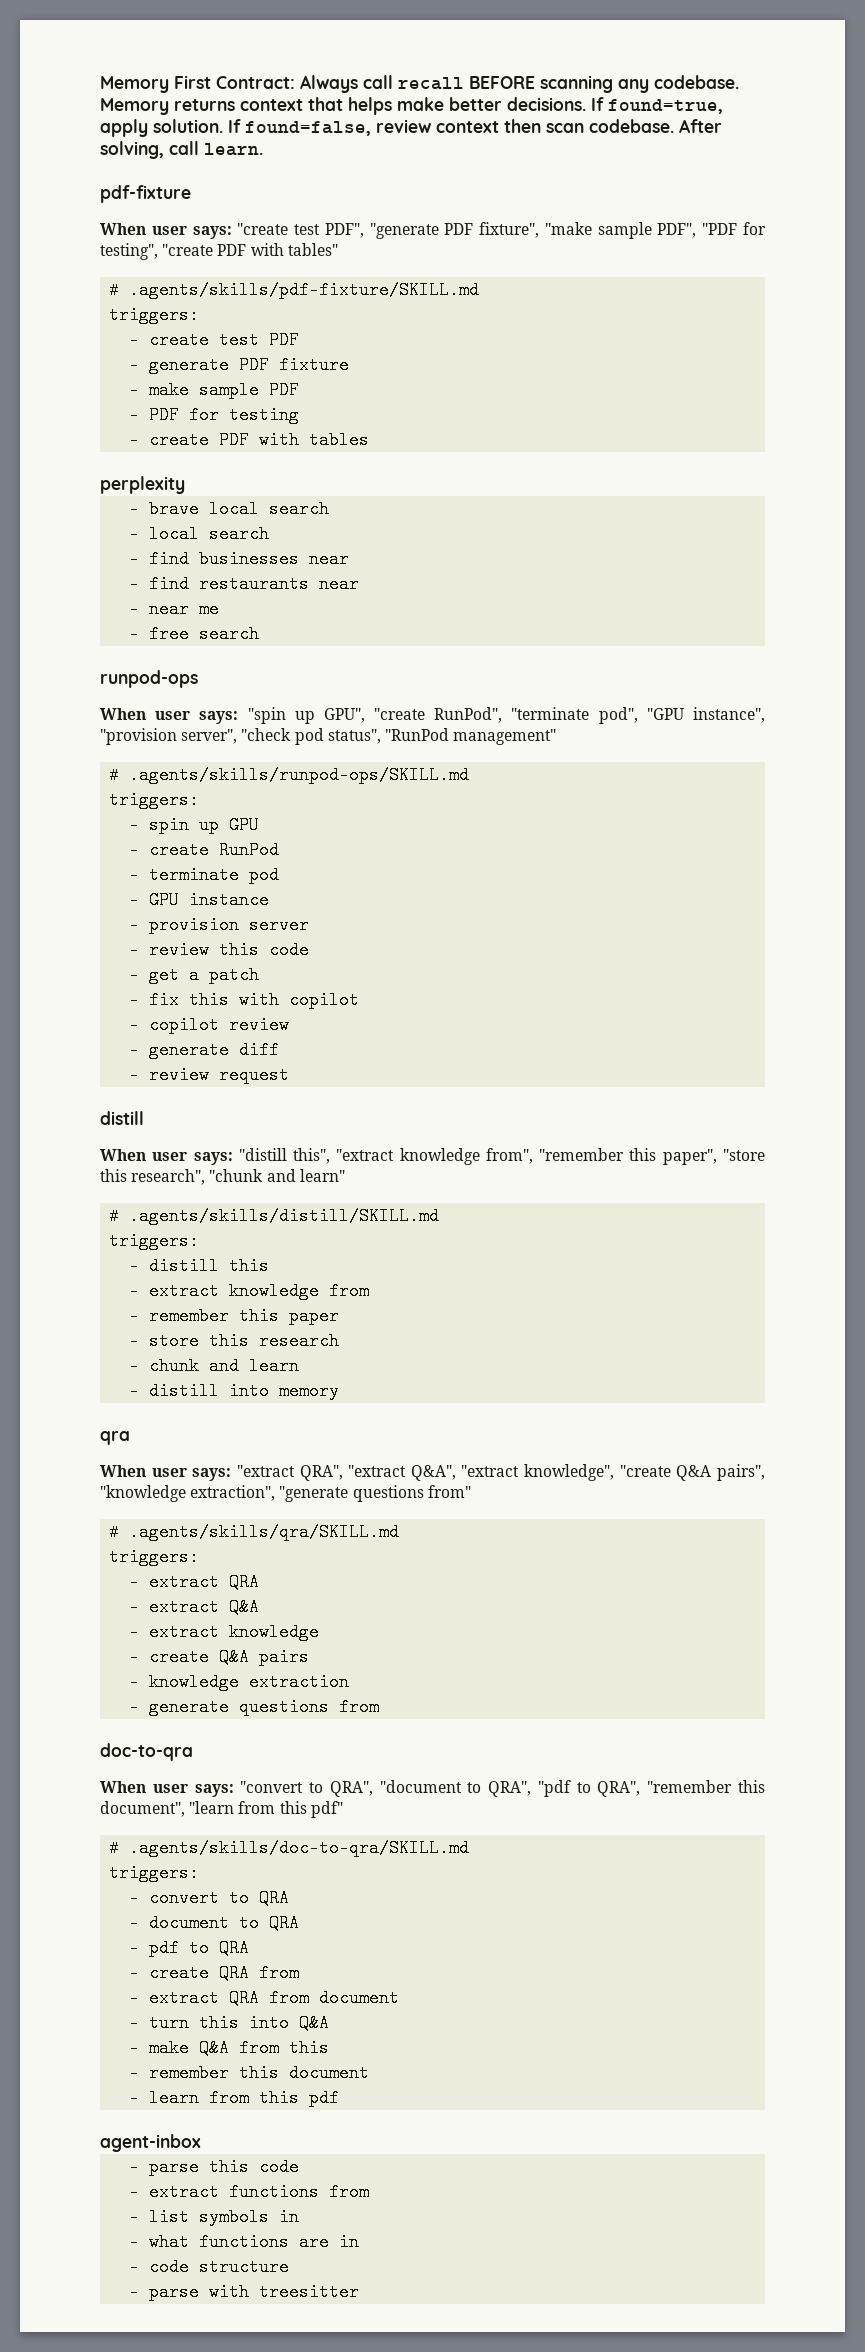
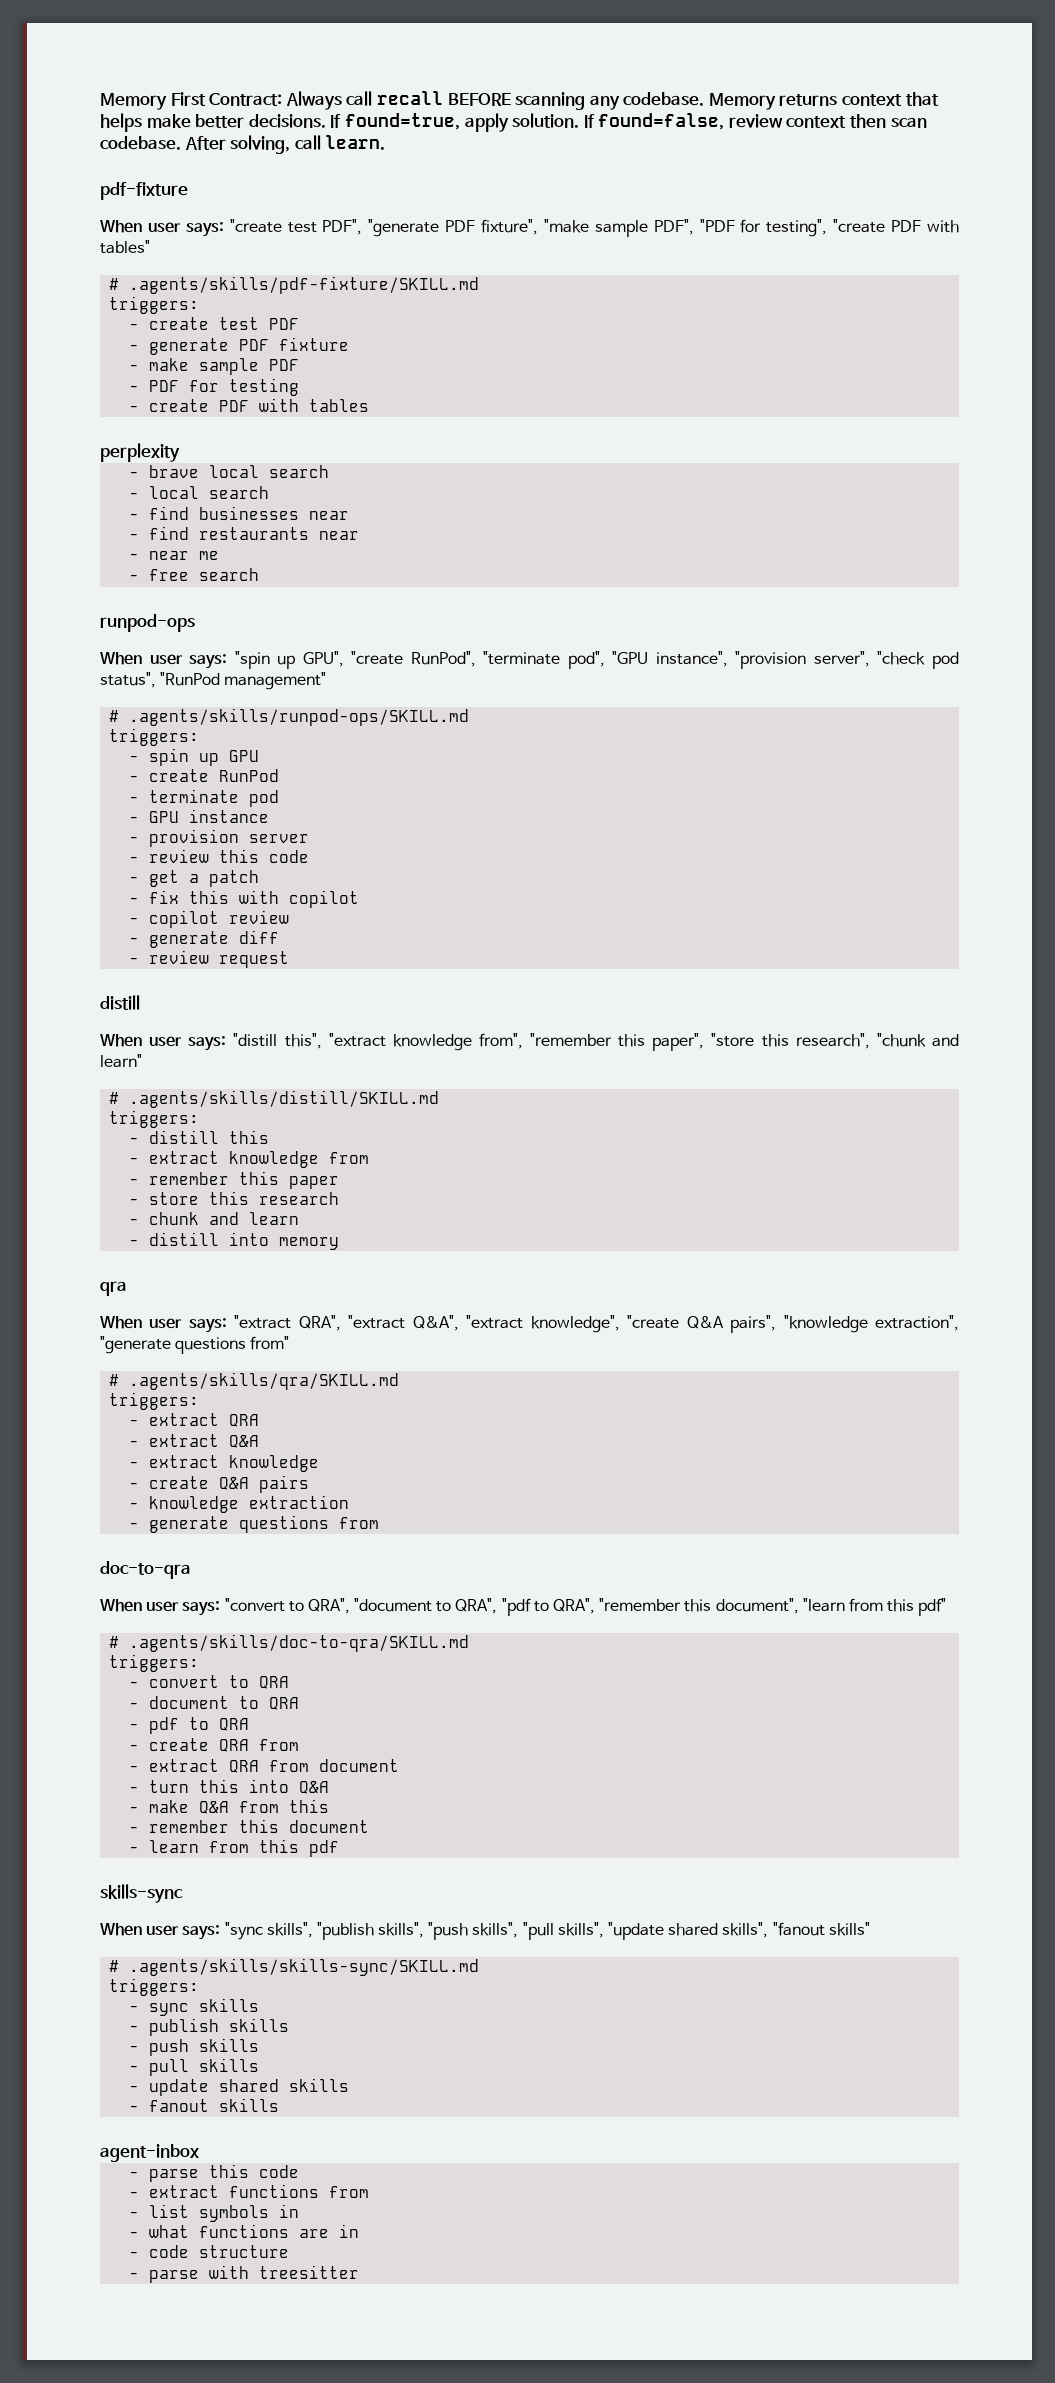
+ skills-sync
+ When user says: "sync skills", "publish skills", "push skills", "pull skills", "update shared skills", "fanout skills"
+ # .agents/skills/skills-sync/SKILL.md
+ triggers:
+ - sync skills
+ - publish skills
+ - push skills
+ - pull skills
+ - update shared skills
+ - fanout skills

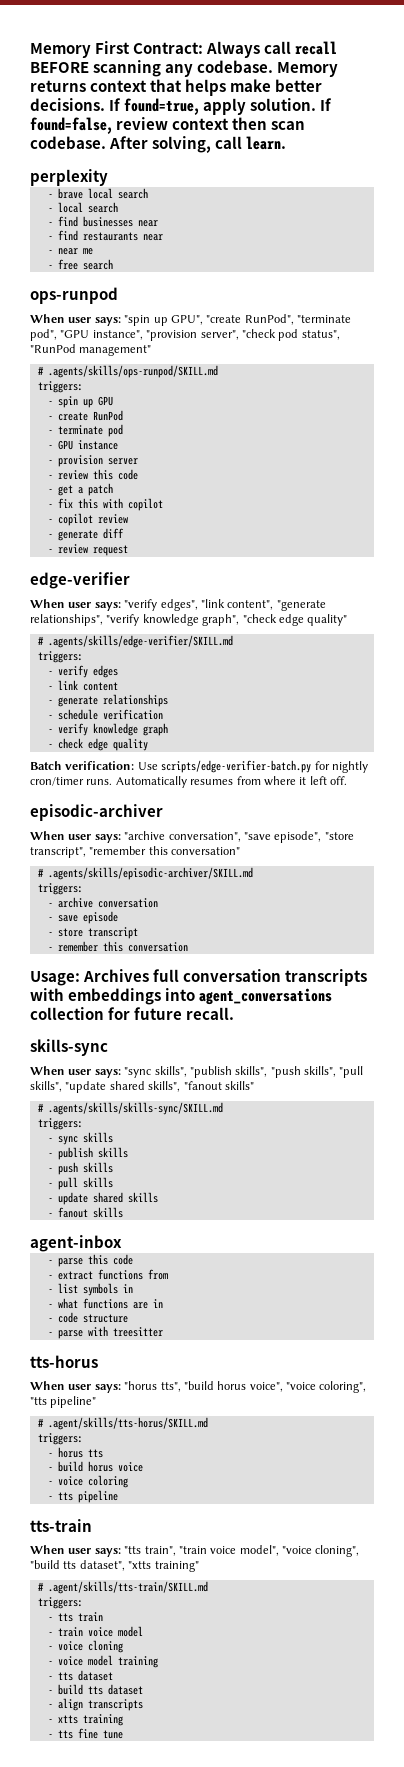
- pdf-fixture
- When user says: "create test PDF", "generate PDF fixture", "make sample PDF", "PDF for testing", "create PDF with tables"
- # .agents/skills/pdf-fixture/SKILL.md
- triggers:
- - create test PDF
- - generate PDF fixture
- - make sample PDF
- - PDF for testing
- - create PDF with tables
- runpod-ops
+ ops-runpod
- # .agents/skills/runpod-ops/SKILL.md
+ # .agents/skills/ops-runpod/SKILL.md
  - review request
- distill
- When user says: "distill this", "extract knowledge from", "remember this paper", "store this research", "chunk and learn"
- # .agents/skills/distill/SKILL.md
+ edge-verifier
+ When user says: "verify edges", "link content", "generate relationships", "verify knowledge graph", "check edge quality"
+ # .agents/skills/edge-verifier/SKILL.md
  triggers:
- - distill this
- - extract knowledge from
- - remember this paper
- - store this research
- - chunk and learn
- - distill into memory
- qra
- When user says: "extract QRA", "extract Q&A", "extract knowledge", "create Q&A pairs", "knowledge extraction", "generate questions from"
- # .agents/skills/qra/SKILL.md
+ - verify edges
+ - link content
+ - generate relationships
+ - schedule verification
+ - verify knowledge graph
+ - check edge quality
+ Batch verification: Use scripts/edge-verifier-batch.py for nightly cron/timer runs. Automatically resumes from where it left off.
+ episodic-archiver
+ When user says: "archive conversation", "save episode", "store transcript", "remember this conversation"
+ # .agents/skills/episodic-archiver/SKILL.md
  triggers:
- - extract QRA
- - extract Q&A
- - extract knowledge
- - create Q&A pairs
- - knowledge extraction
- - generate questions from
- doc-to-qra
- When user says: "convert to QRA", "document to QRA", "pdf to QRA", "remember this document", "learn from this pdf"
- # .agents/skills/doc-to-qra/SKILL.md
- triggers:
- - convert to QRA
- - document to QRA
- - pdf to QRA
- - create QRA from
- - extract QRA from document
- - turn this into Q&A
- - make Q&A from this
- - remember this document
- - learn from this pdf
+ - archive conversation
+ - save episode
+ - store transcript
+ - remember this conversation
+ Usage: Archives full conversation transcripts with embeddings into agent_conversations collection for future recall.
+ tts-horus
+ When user says: "horus tts", "build horus voice", "voice coloring", "tts pipeline"
+ # .agent/skills/tts-horus/SKILL.md
+ triggers:
+ - horus tts
+ - build horus voice
+ - voice coloring
+ - tts pipeline
+ tts-train
+ When user says: "tts train", "train voice model", "voice cloning", "build tts dataset", "xtts training"
+ # .agent/skills/tts-train/SKILL.md
+ triggers:
+ - tts train
+ - train voice model
+ - voice cloning
+ - voice model training
+ - tts dataset
+ - build tts dataset
+ - align transcripts
+ - xtts training
+ - tts fine tune

